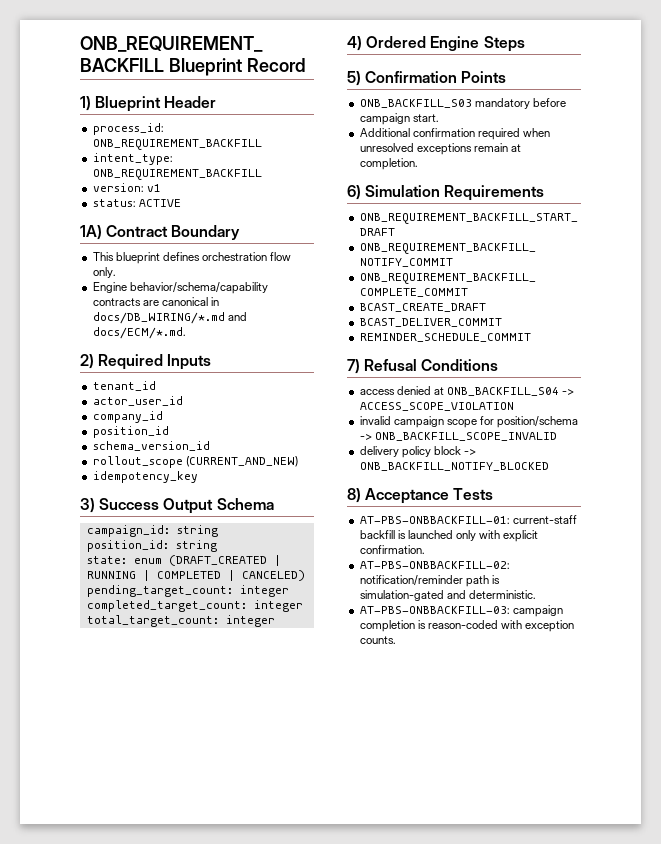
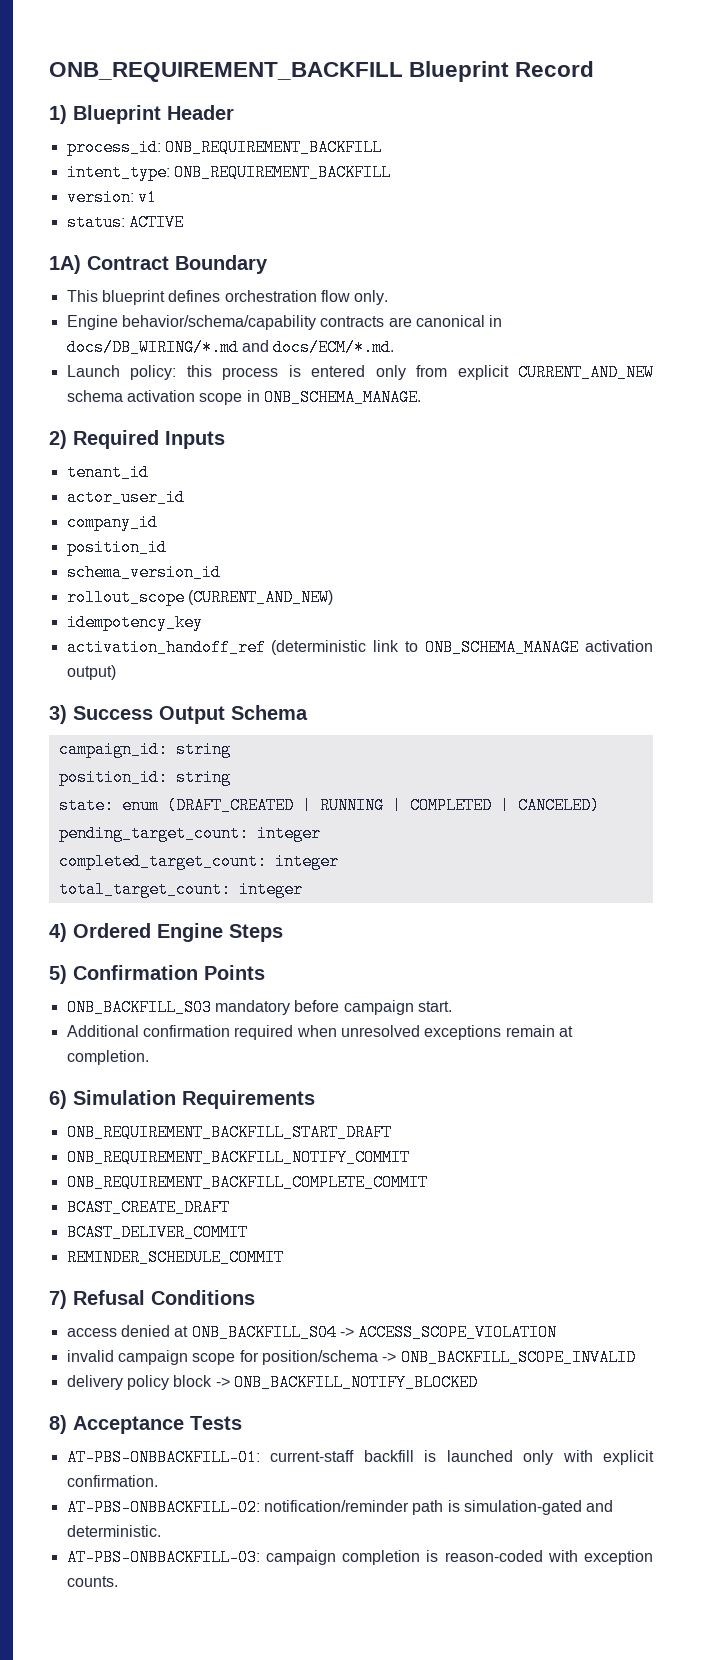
+ Launch policy: this process is entered only from explicit CURRENT_AND_NEW schema activation scope in ONB_SCHEMA_MANAGE.
+ activation_handoff_ref (deterministic link to ONB_SCHEMA_MANAGE activation output)

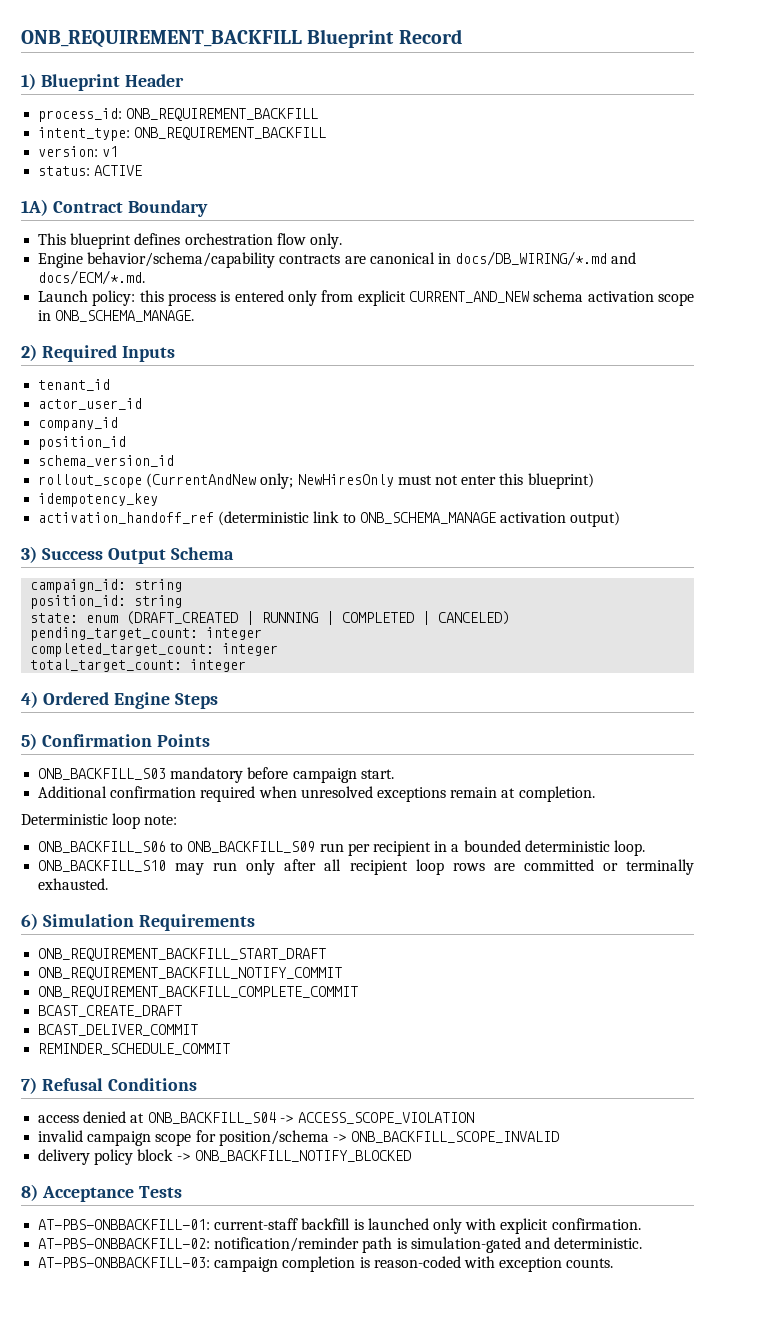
- rollout_scope (CURRENT_AND_NEW)
+ rollout_scope (CurrentAndNew only; NewHiresOnly must not enter this blueprint)
+ Deterministic loop note:
+ ONB_BACKFILL_S06 to ONB_BACKFILL_S09 run per recipient in a bounded deterministic loop.
+ ONB_BACKFILL_S10 may run only after all recipient loop rows are committed or terminally exhausted.

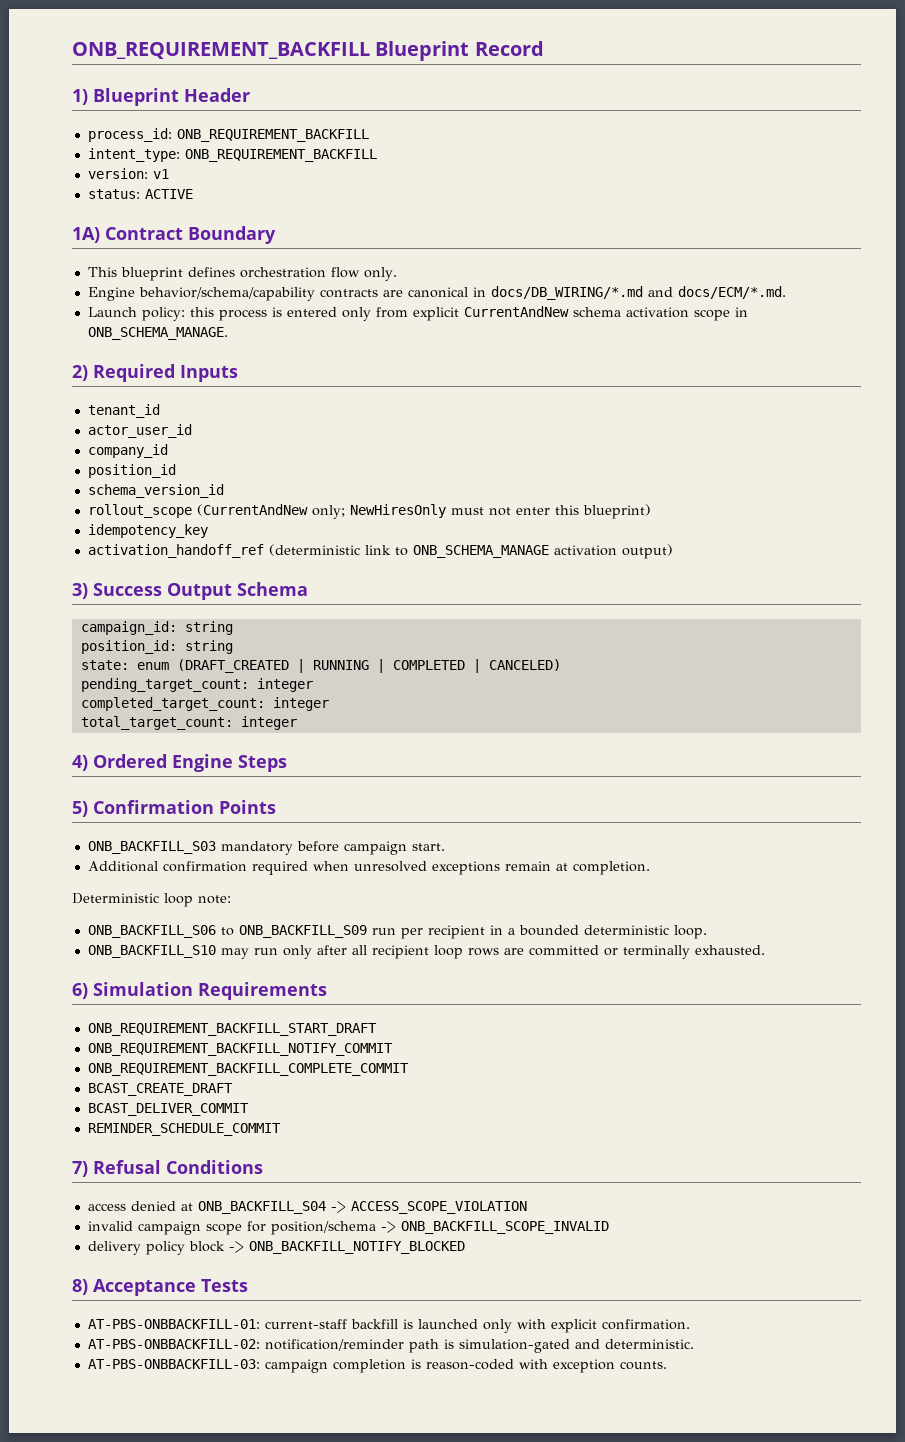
- Launch policy: this process is entered only from explicit CURRENT_AND_NEW schema activation scope in ONB_SCHEMA_MANAGE.
+ Launch policy: this process is entered only from explicit CurrentAndNew schema activation scope in ONB_SCHEMA_MANAGE.

